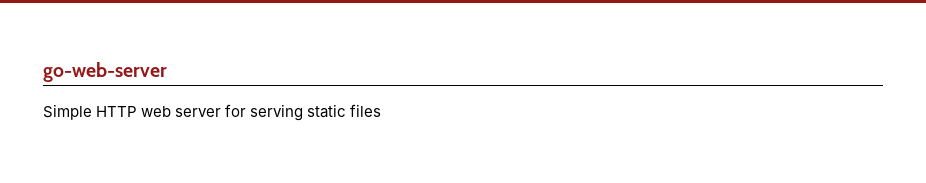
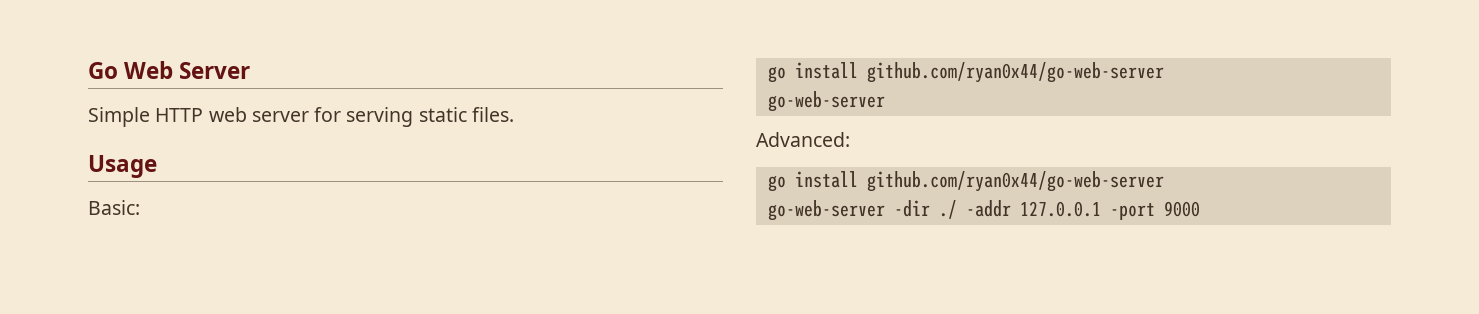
- go-web-server
+ Go Web Server
- Simple HTTP web server for serving static files
+ Simple HTTP web server for serving static files.
+ Usage
+ Basic:
+ go install github.com/ryan0x44/go-web-server
+ go-web-server
+ Advanced:
+ go install github.com/ryan0x44/go-web-server
+ go-web-server -dir ./ -addr 127.0.0.1 -port 9000

